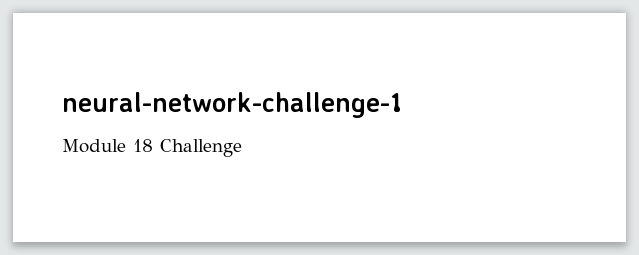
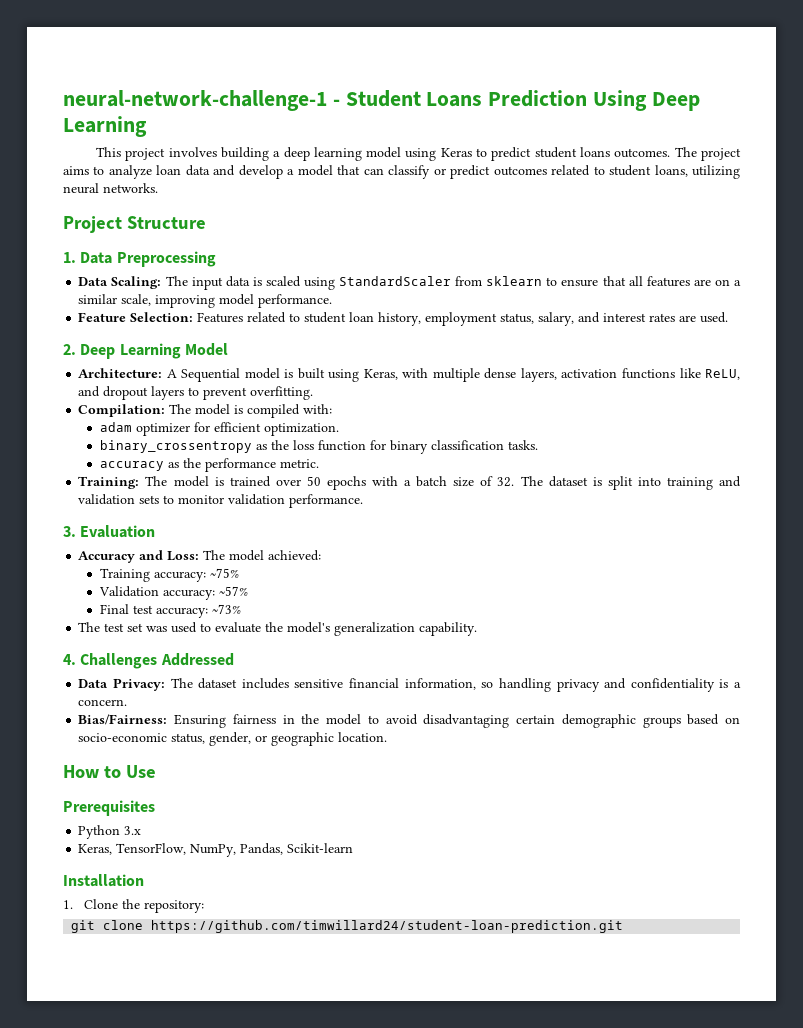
- neural-network-challenge-1
- Module 18 Challenge
+ neural-network-challenge-1 - Student Loans Prediction Using Deep Learning
+ This project involves building a deep learning model using Keras to predict student loans outcomes. The project aims to analyze loan data and develop a model that can classify or predict outcomes related to student loans, utilizing neural networks.
+ Project Structure
+ 1. Data Preprocessing
+ Data Scaling: The input data is scaled using StandardScaler from sklearn to ensure that all features are on a similar scale, improving model performance.
+ Feature Selection: Features related to student loan history, employment status, salary, and interest rates are used.
+ 2. Deep Learning Model
+ Architecture: A Sequential model is built using Keras, with multiple dense layers, activation functions like ReLU, and dropout layers to prevent overfitting.
+ Compilation: The model is compiled with:
+ adam optimizer for efficient optimization.
+ binary_crossentropy as the loss function for binary classification tasks.
+ accuracy as the performance metric.
+ Training: The model is trained over 50 epochs with a batch size of 32. The dataset is split into training and validation sets to monitor validation performance.
+ 3. Evaluation
+ Accuracy and Loss: The model achieved:
+ Training accuracy: ~75%
+ Validation accuracy: ~57%
+ Final test accuracy: ~73%
+ The test set was used to evaluate the model's generalization capability.
+ 4. Challenges Addressed
+ Data Privacy: The dataset includes sensitive financial information, so handling privacy and confidentiality is a concern.
+ Bias/Fairness: Ensuring fairness in the model to avoid disadvantaging certain demographic groups based on socio-economic status, gender, or geographic location.
+ How to Use
+ Prerequisites
+ Python 3.x
+ Keras, TensorFlow, NumPy, Pandas, Scikit-learn
+ Installation
+ 1. Clone the repository:
+ git clone https://github.com/timwillard24/student-loan-prediction.git

